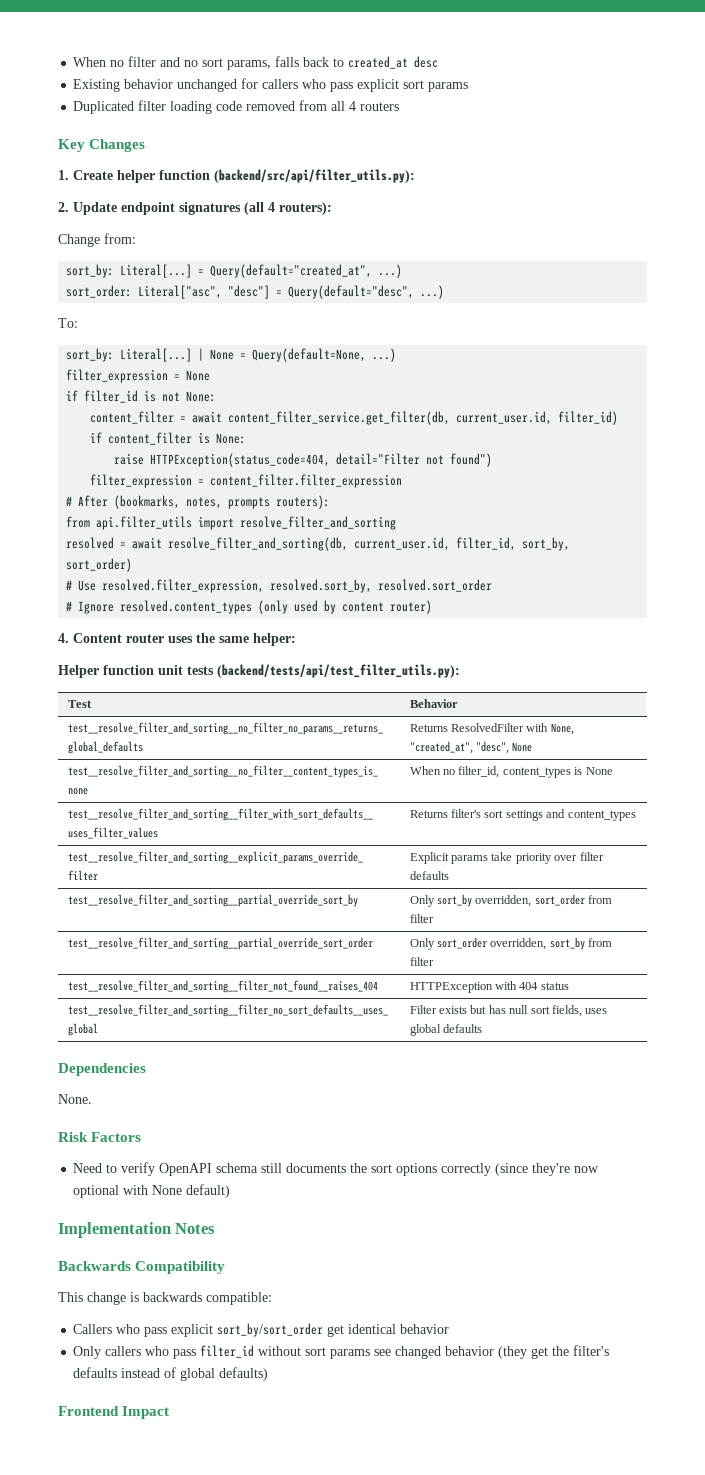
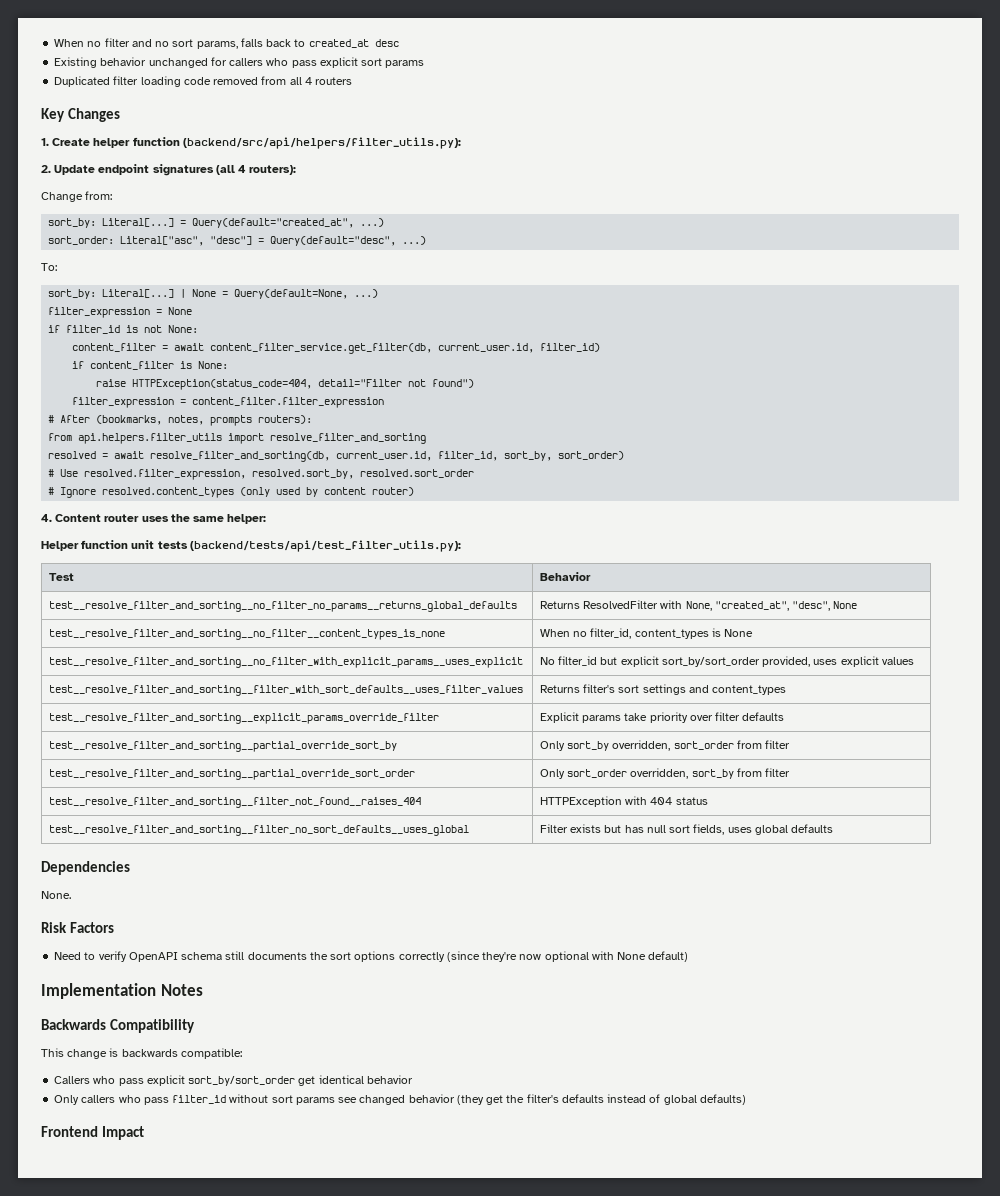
- 1. Create helper function (backend/src/api/filter_utils.py):
+ 1. Create helper function (backend/src/api/helpers/filter_utils.py):
- from api.filter_utils import resolve_filter_and_sorting
+ from api.helpers.filter_utils import resolve_filter_and_sorting
+ test__resolve_filter_and_sorting__no_filter_with_explicit_params__uses_explicit | No filter_id but explicit sort_by/sort_order provided, uses explicit values

